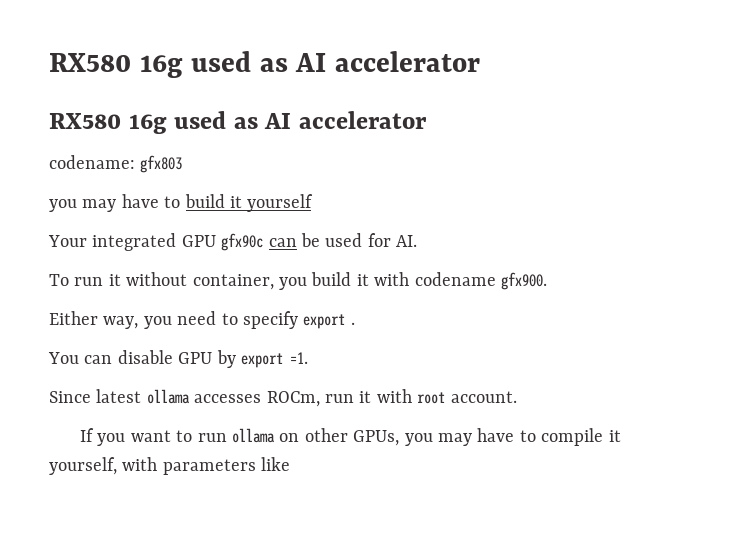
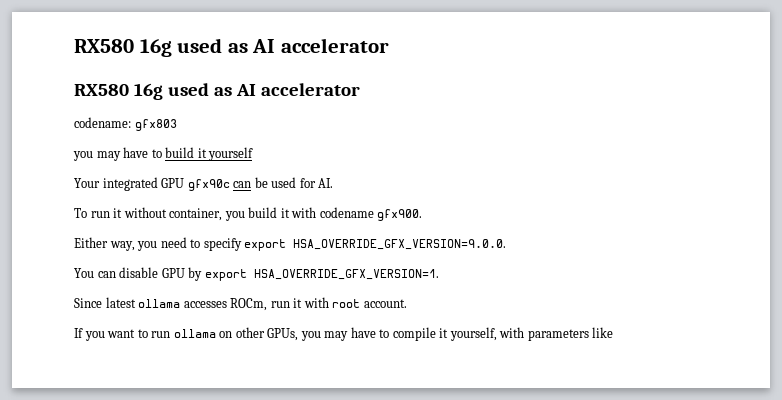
- Either way, you need to specify export .
+ Either way, you need to specify export HSA_OVERRIDE_GFX_VERSION=9.0.0.
- You can disable GPU by export =1.
+ You can disable GPU by export HSA_OVERRIDE_GFX_VERSION=1.

